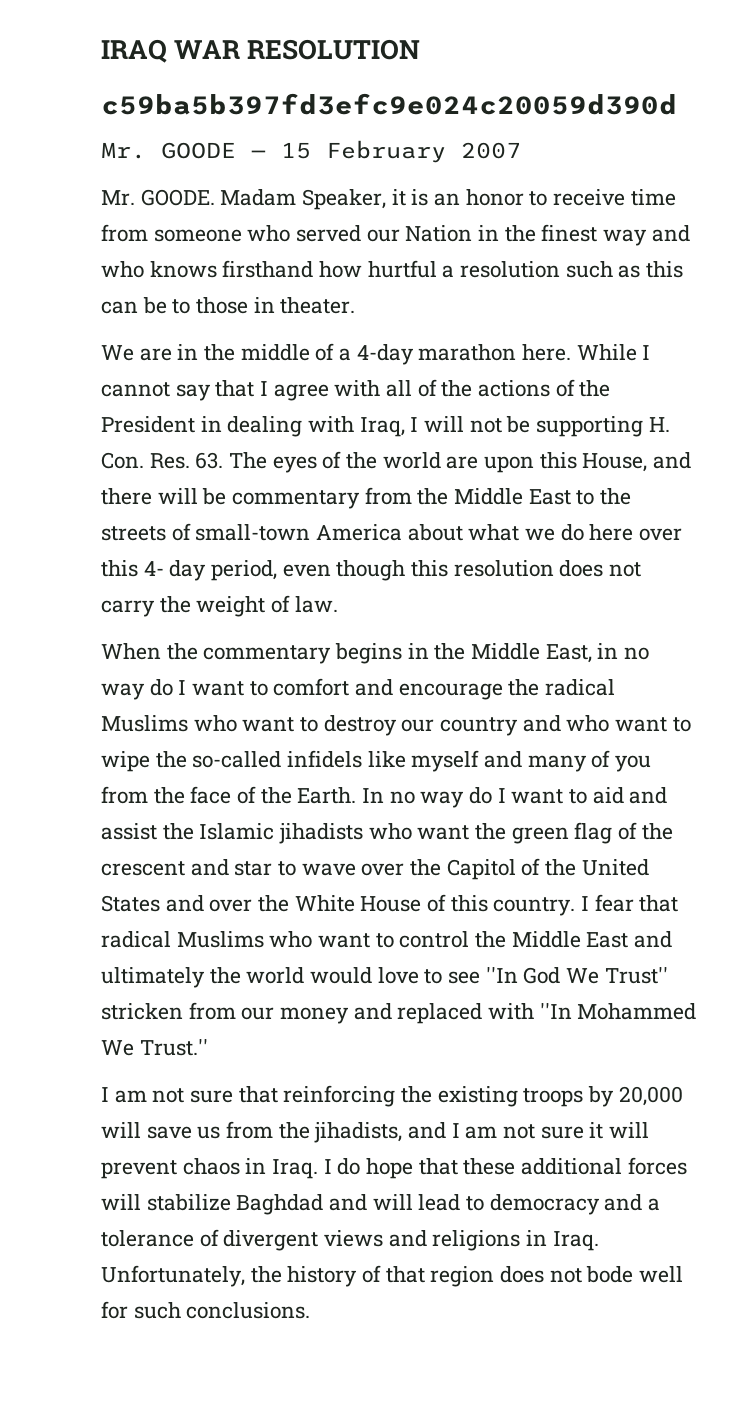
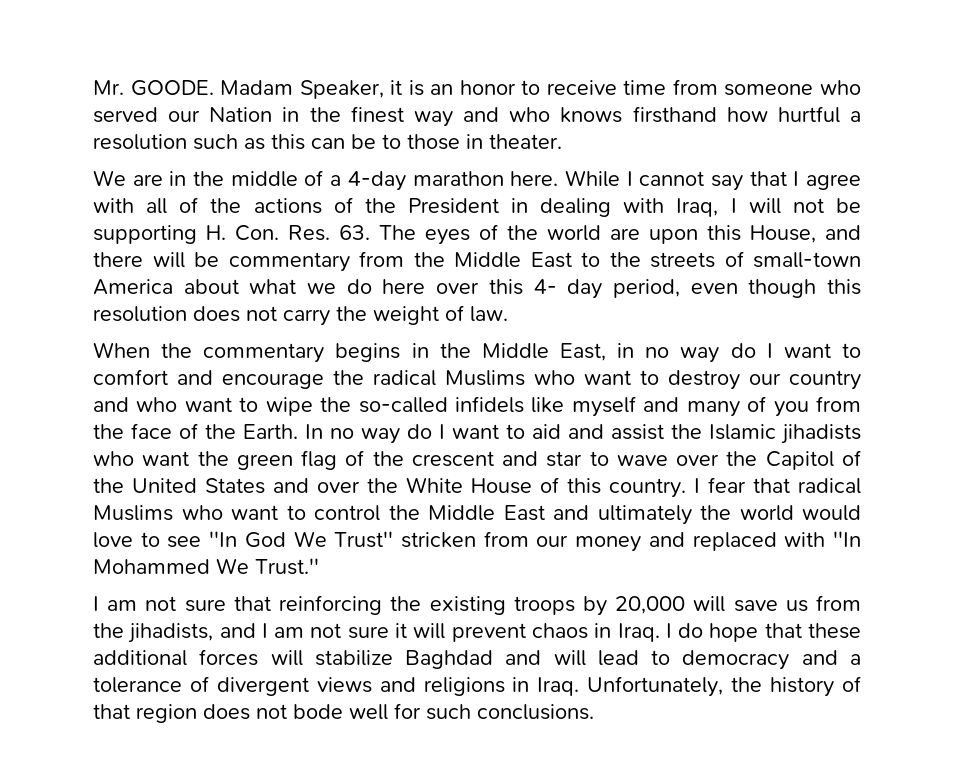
- IRAQ WAR RESOLUTION
- c59ba5b397fd3efc9e024c20059d390d
- Mr. GOODE — 15 February 2007

